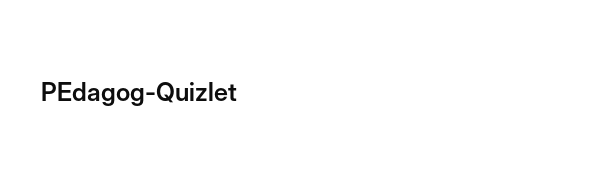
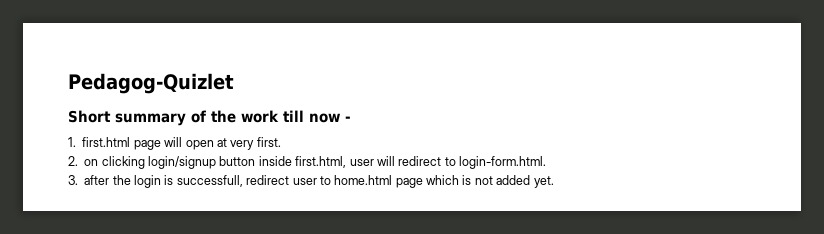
- PEdagog-Quizlet
+ Pedagog-Quizlet
+ Short summary of the work till now -
+ 1. first.html page will open at very first.
+ 2. on clicking login/signup button inside first.html, user will redirect to login-form.html.
+ 3. after the login is successfull, redirect user to home.html page which is not added yet.

